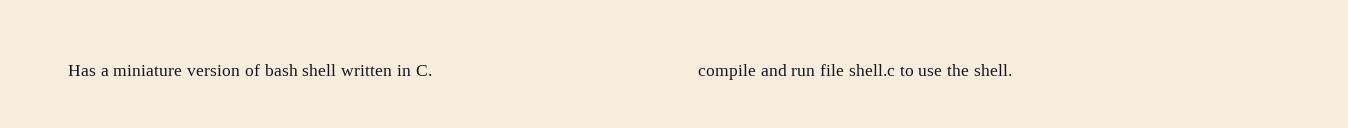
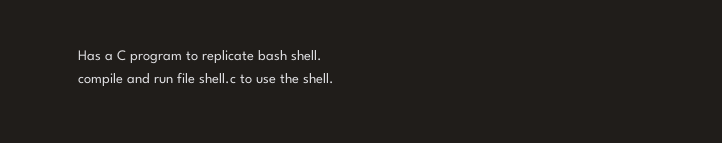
- Has a miniature version of bash shell written in C.
+ Has a C program to replicate bash shell.

